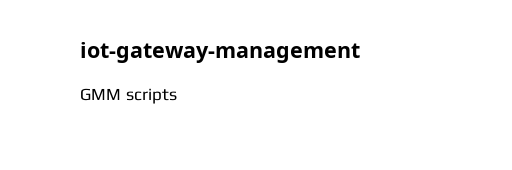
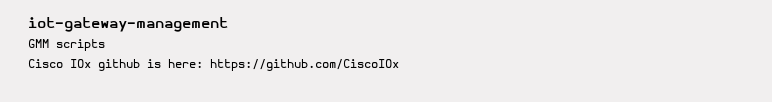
+ Cisco IOx github is here: https://github.com/CiscoIOx

